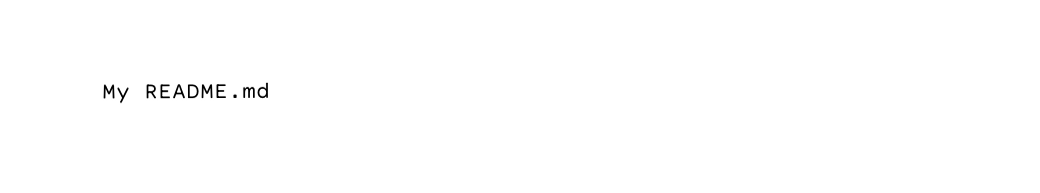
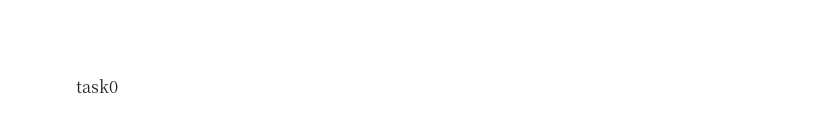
- My README.md
+ task0

